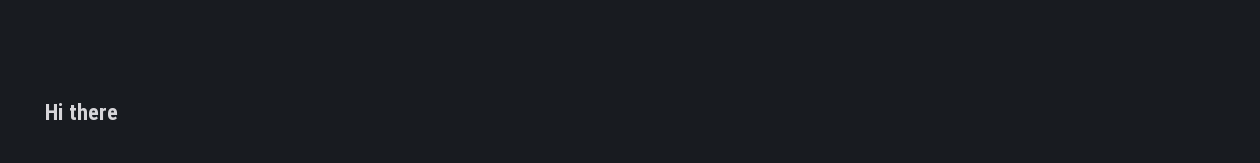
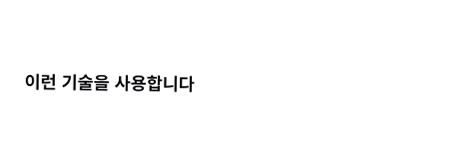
- Hi there
+ 이런 기술을 사용합니다

